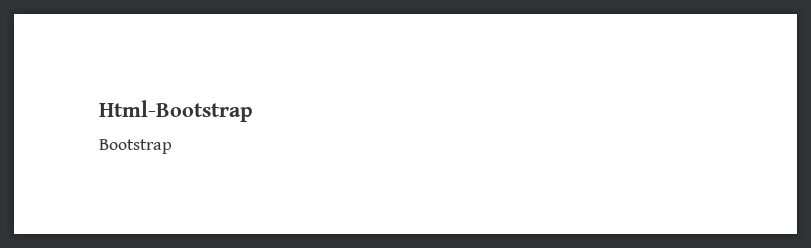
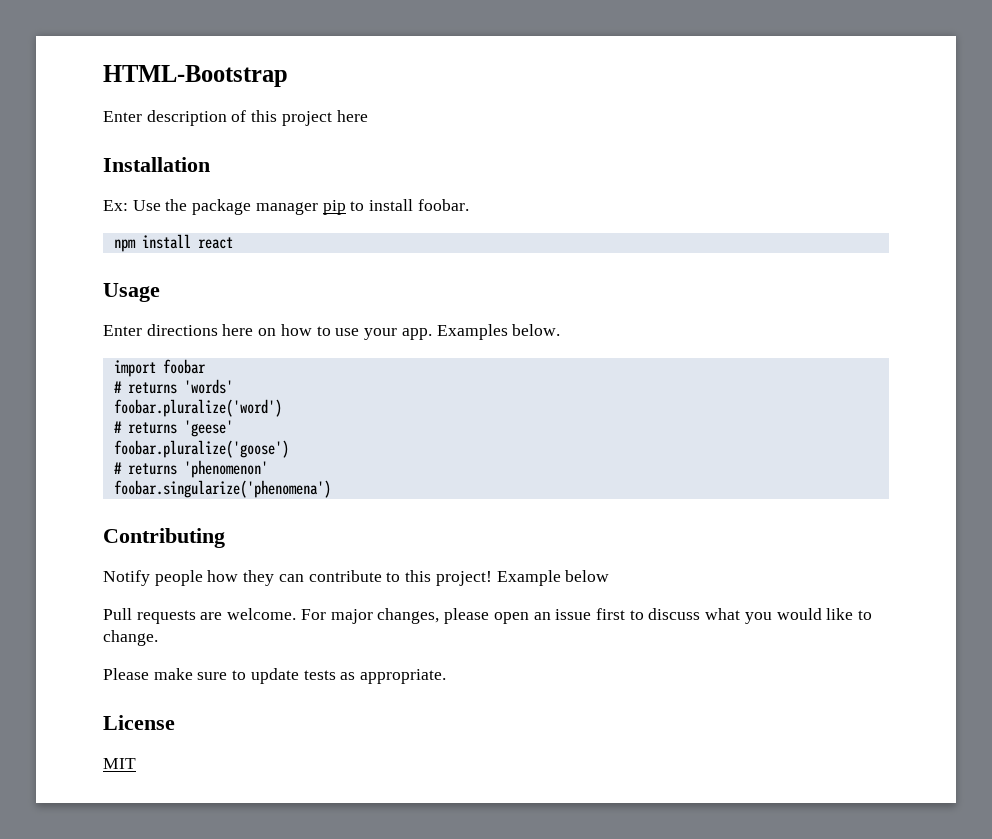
- Html-Bootstrap
- Bootstrap
+ HTML-Bootstrap
+ Enter description of this project here
+ Installation
+ Ex: Use the package manager pip to install foobar.
+ npm install react
+ Usage
+ Enter directions here on how to use your app. Examples below.
+ import foobar
+ # returns 'words'
+ foobar.pluralize('word')
+ # returns 'geese'
+ foobar.pluralize('goose')
+ # returns 'phenomenon'
+ foobar.singularize('phenomena')
+ Contributing
+ Notify people how they can contribute to this project! Example below
+ Pull requests are welcome. For major changes, please open an issue first to discuss what you would like to change.
+ Please make sure to update tests as appropriate.
+ License
+ MIT

